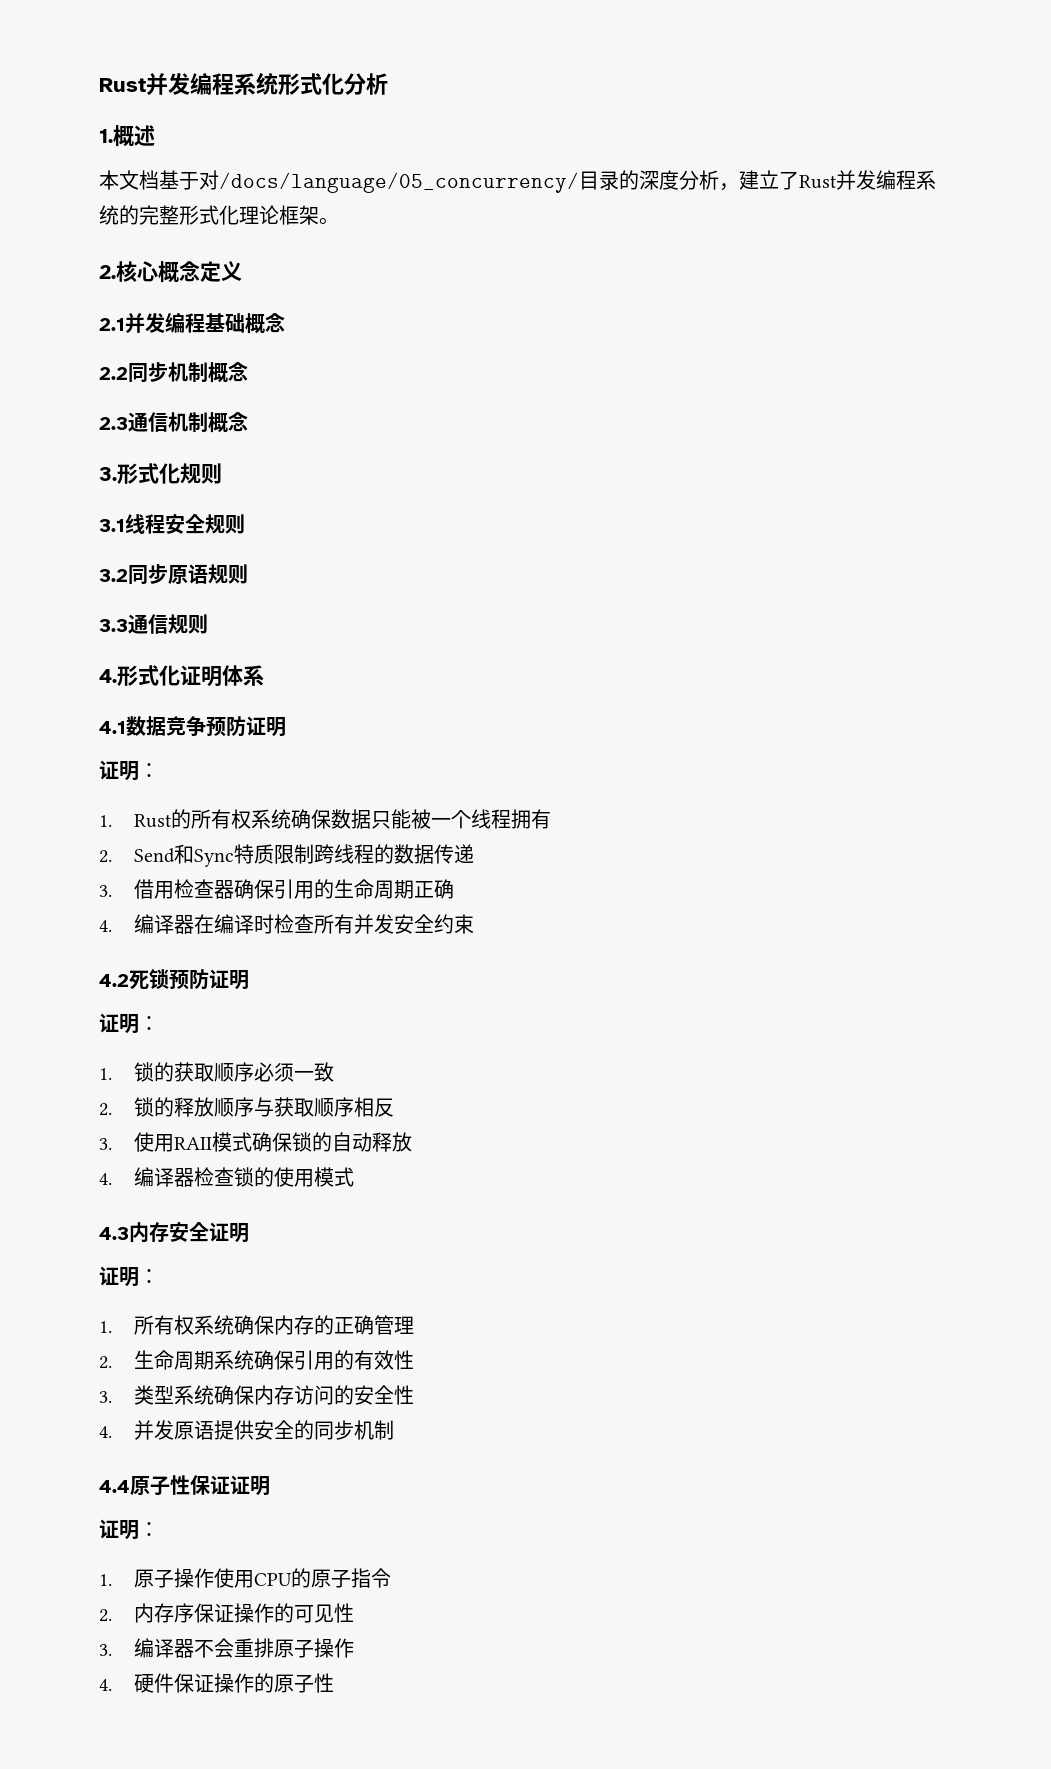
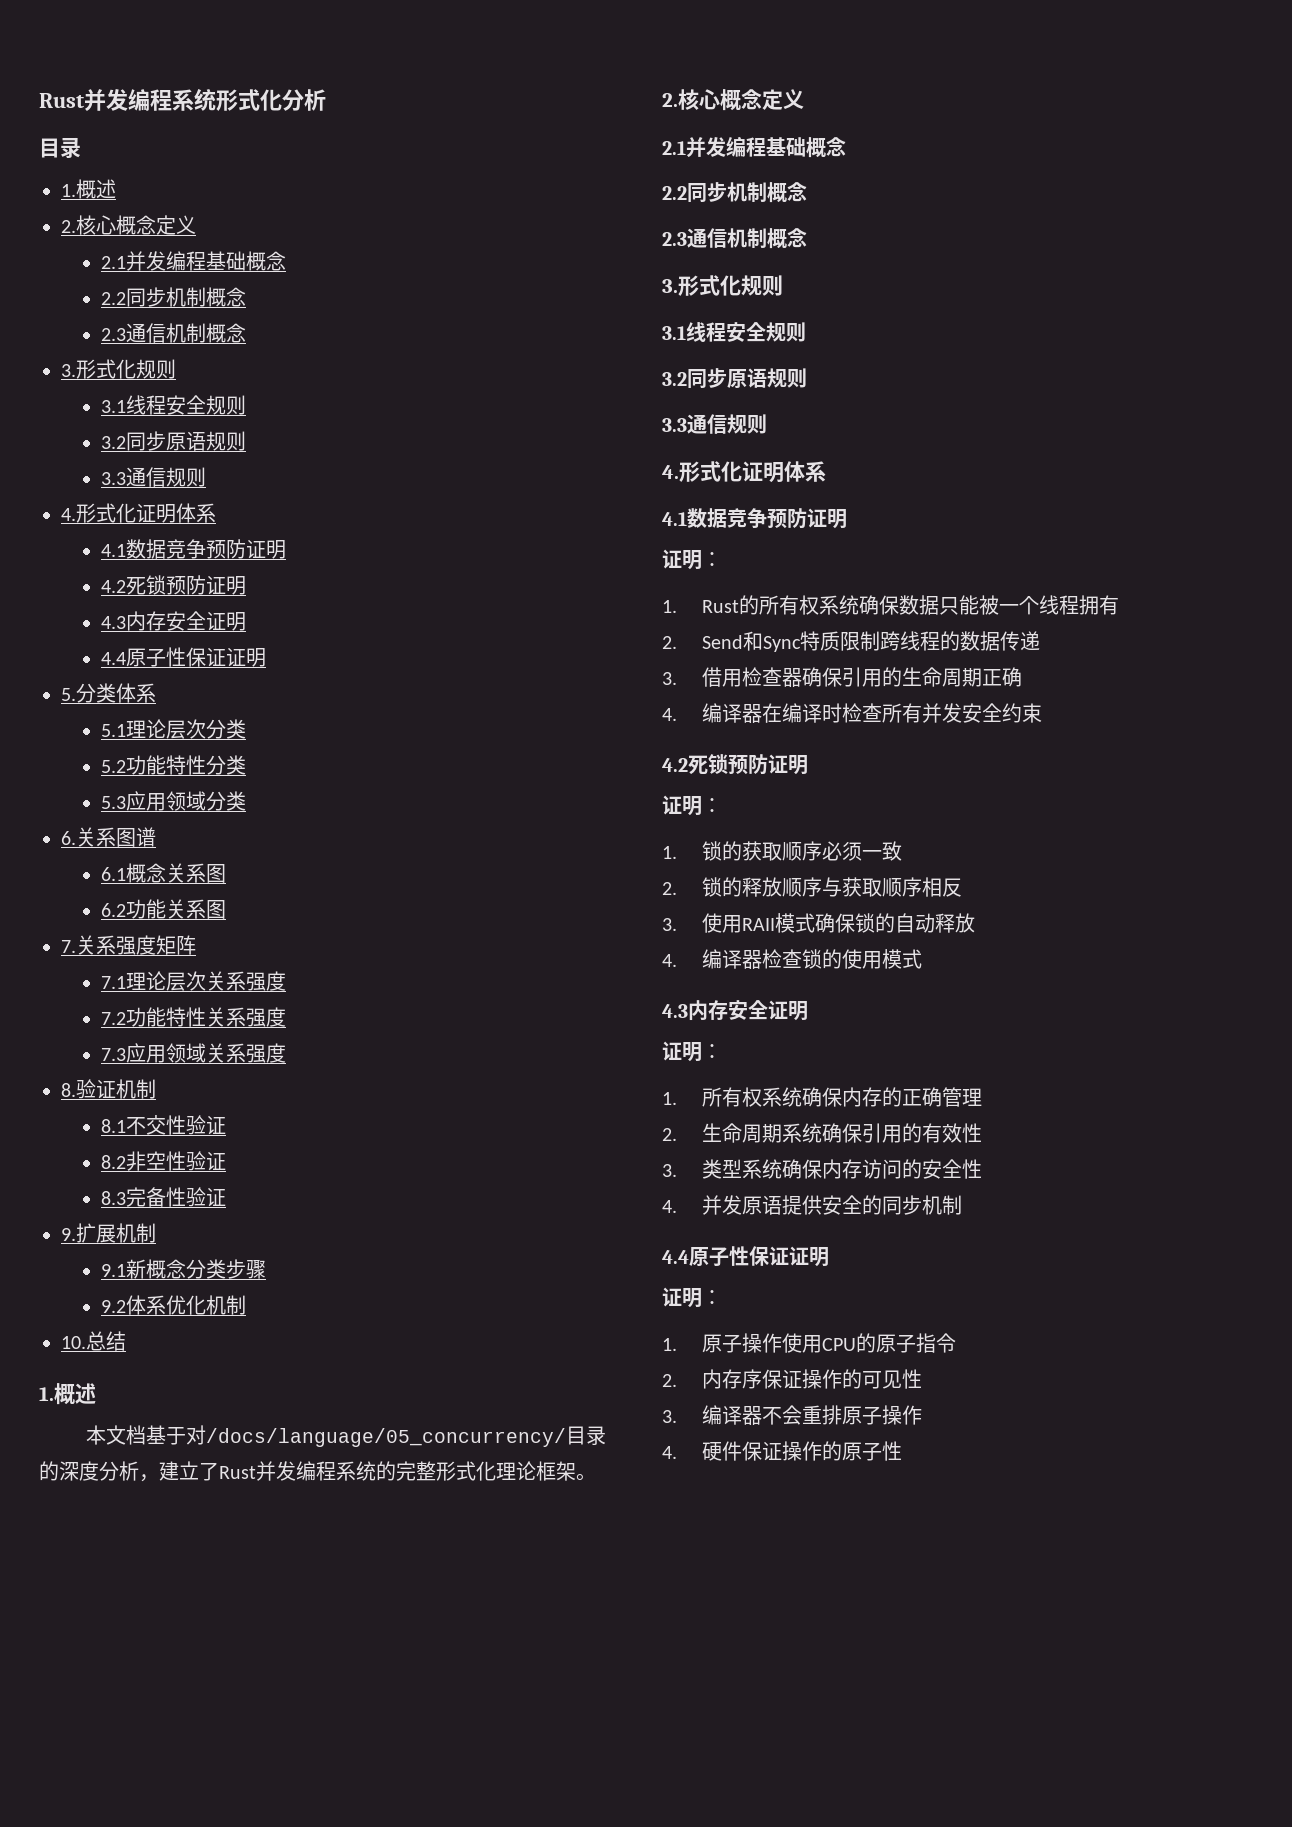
  Rust并发编程系统形式化分析
+ 目录
+ 1.概述
+ 2.核心概念定义
+ 2.1并发编程基础概念
+ 2.2同步机制概念
+ 2.3通信机制概念
+ 3.形式化规则
+ 3.1线程安全规则
+ 3.2同步原语规则
+ 3.3通信规则
+ 4.形式化证明体系
+ 4.1数据竞争预防证明
+ 4.2死锁预防证明
+ 4.3内存安全证明
+ 4.4原子性保证证明
+ 5.分类体系
+ 5.1理论层次分类
+ 5.2功能特性分类
+ 5.3应用领域分类
+ 6.关系图谱
+ 6.1概念关系图
+ 6.2功能关系图
+ 7.关系强度矩阵
+ 7.1理论层次关系强度
+ 7.2功能特性关系强度
+ 7.3应用领域关系强度
+ 8.验证机制
+ 8.1不交性验证
+ 8.2非空性验证
+ 8.3完备性验证
+ 9.扩展机制
+ 9.1新概念分类步骤
+ 9.2体系优化机制
+ 10.总结

